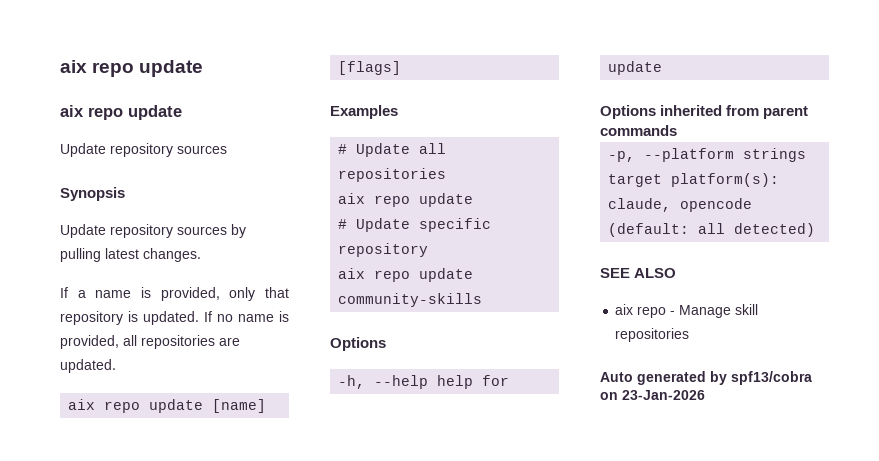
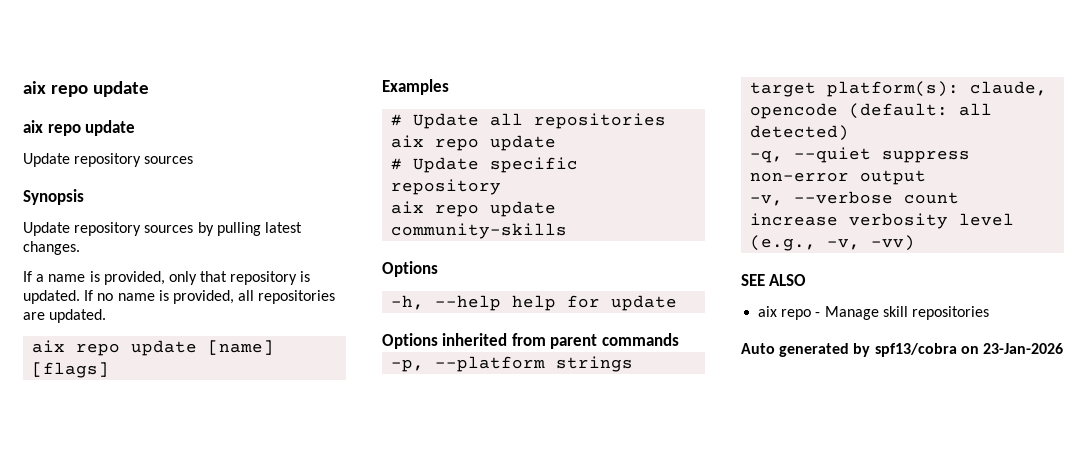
+ -q, --quiet suppress non-error output
+ -v, --verbose count increase verbosity level (e.g., -v, -vv)

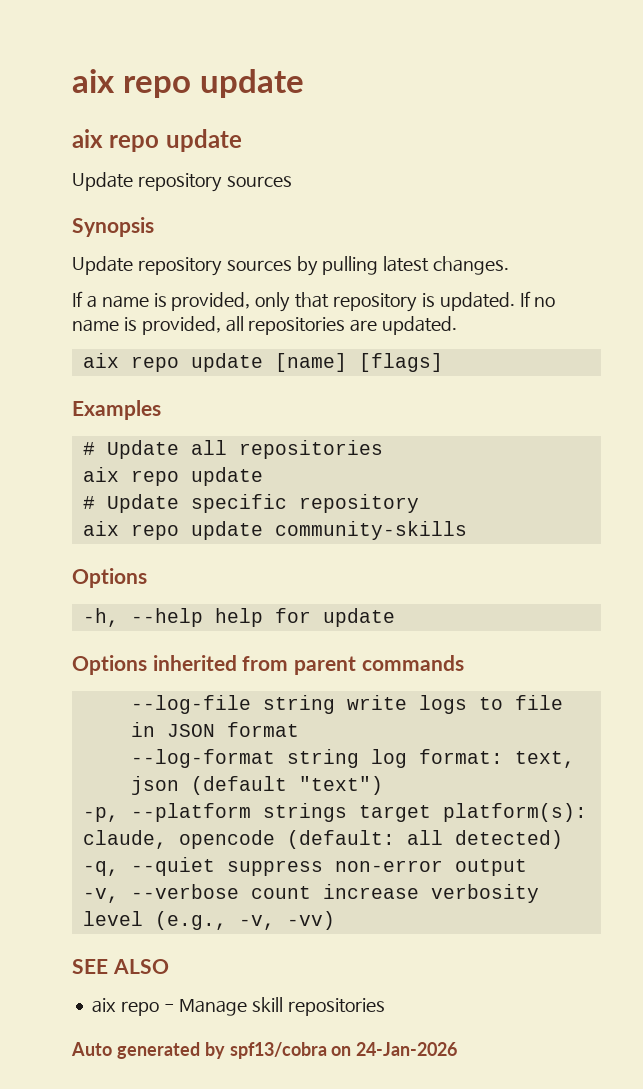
+ --log-file string write logs to file in JSON format
+ --log-format string log format: text, json (default "text")
- Auto generated by spf13/cobra on 23-Jan-2026
+ Auto generated by spf13/cobra on 24-Jan-2026

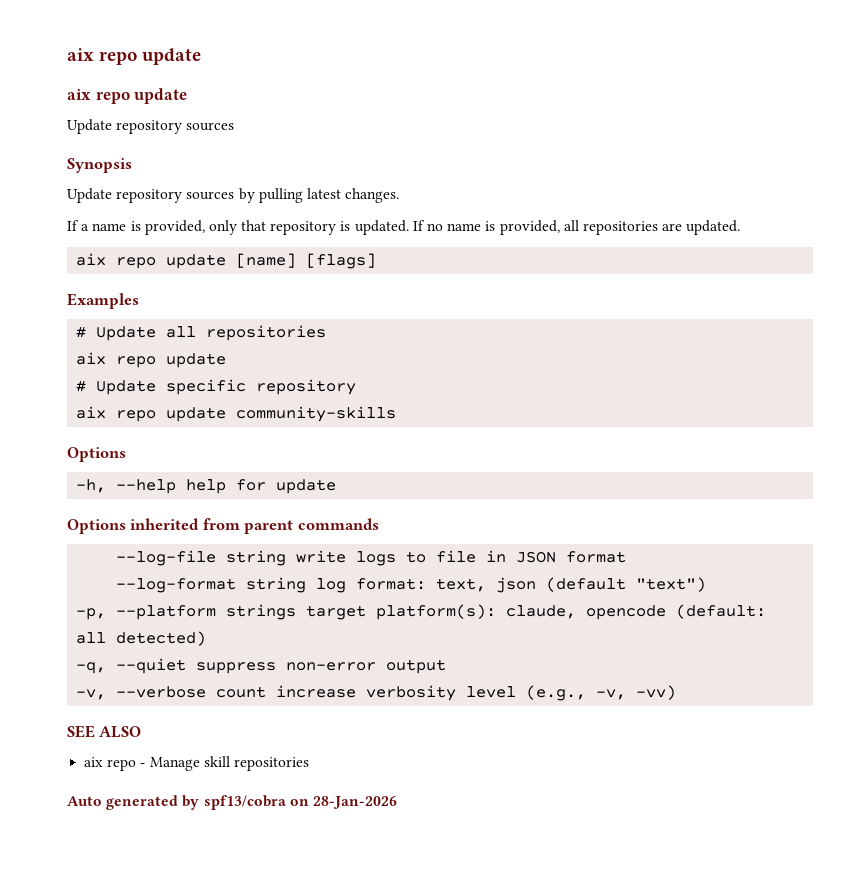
- Auto generated by spf13/cobra on 24-Jan-2026
+ Auto generated by spf13/cobra on 28-Jan-2026

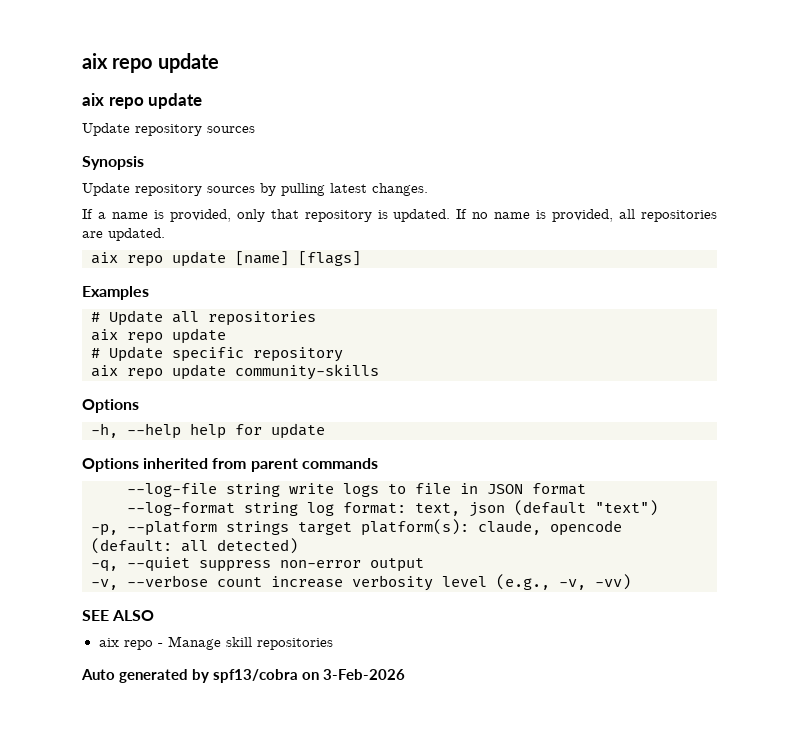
- Auto generated by spf13/cobra on 28-Jan-2026
+ Auto generated by spf13/cobra on 3-Feb-2026

